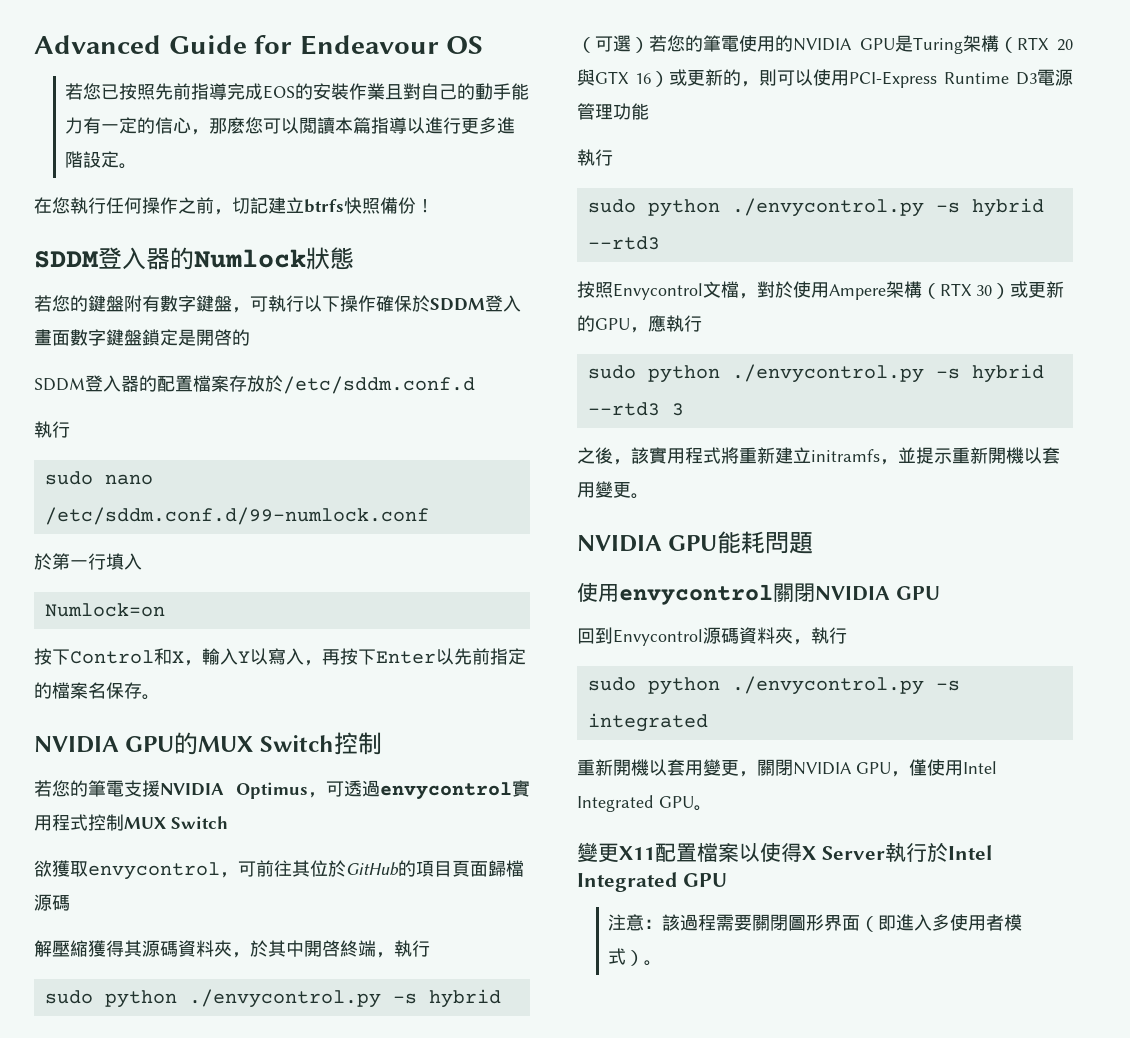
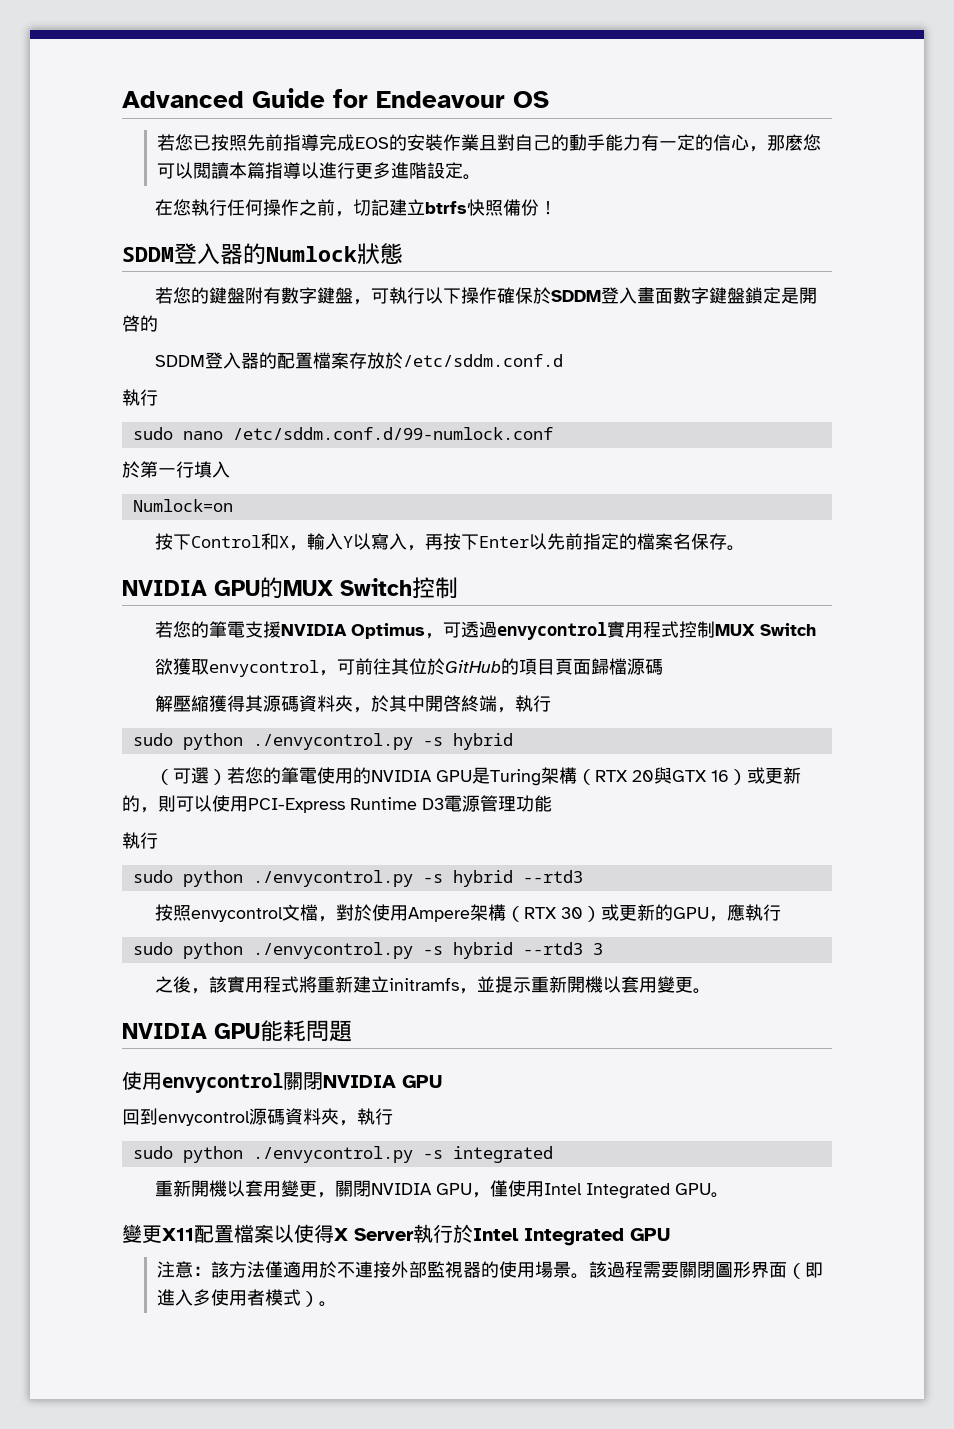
- 按照Envycontrol文檔，對於使用Ampere架構（RTX 30）或更新的GPU，應執行
+ 按照envycontrol文檔，對於使用Ampere架構（RTX 30）或更新的GPU，應執行
- 回到Envycontrol源碼資料夾，執行
+ 回到envycontrol源碼資料夾，執行
- 注意：該過程需要關閉圖形界面（即進入多使用者模式）。
+ 注意：該方法僅適用於不連接外部監視器的使用場景。該過程需要關閉圖形界面（即進入多使用者模式）。

